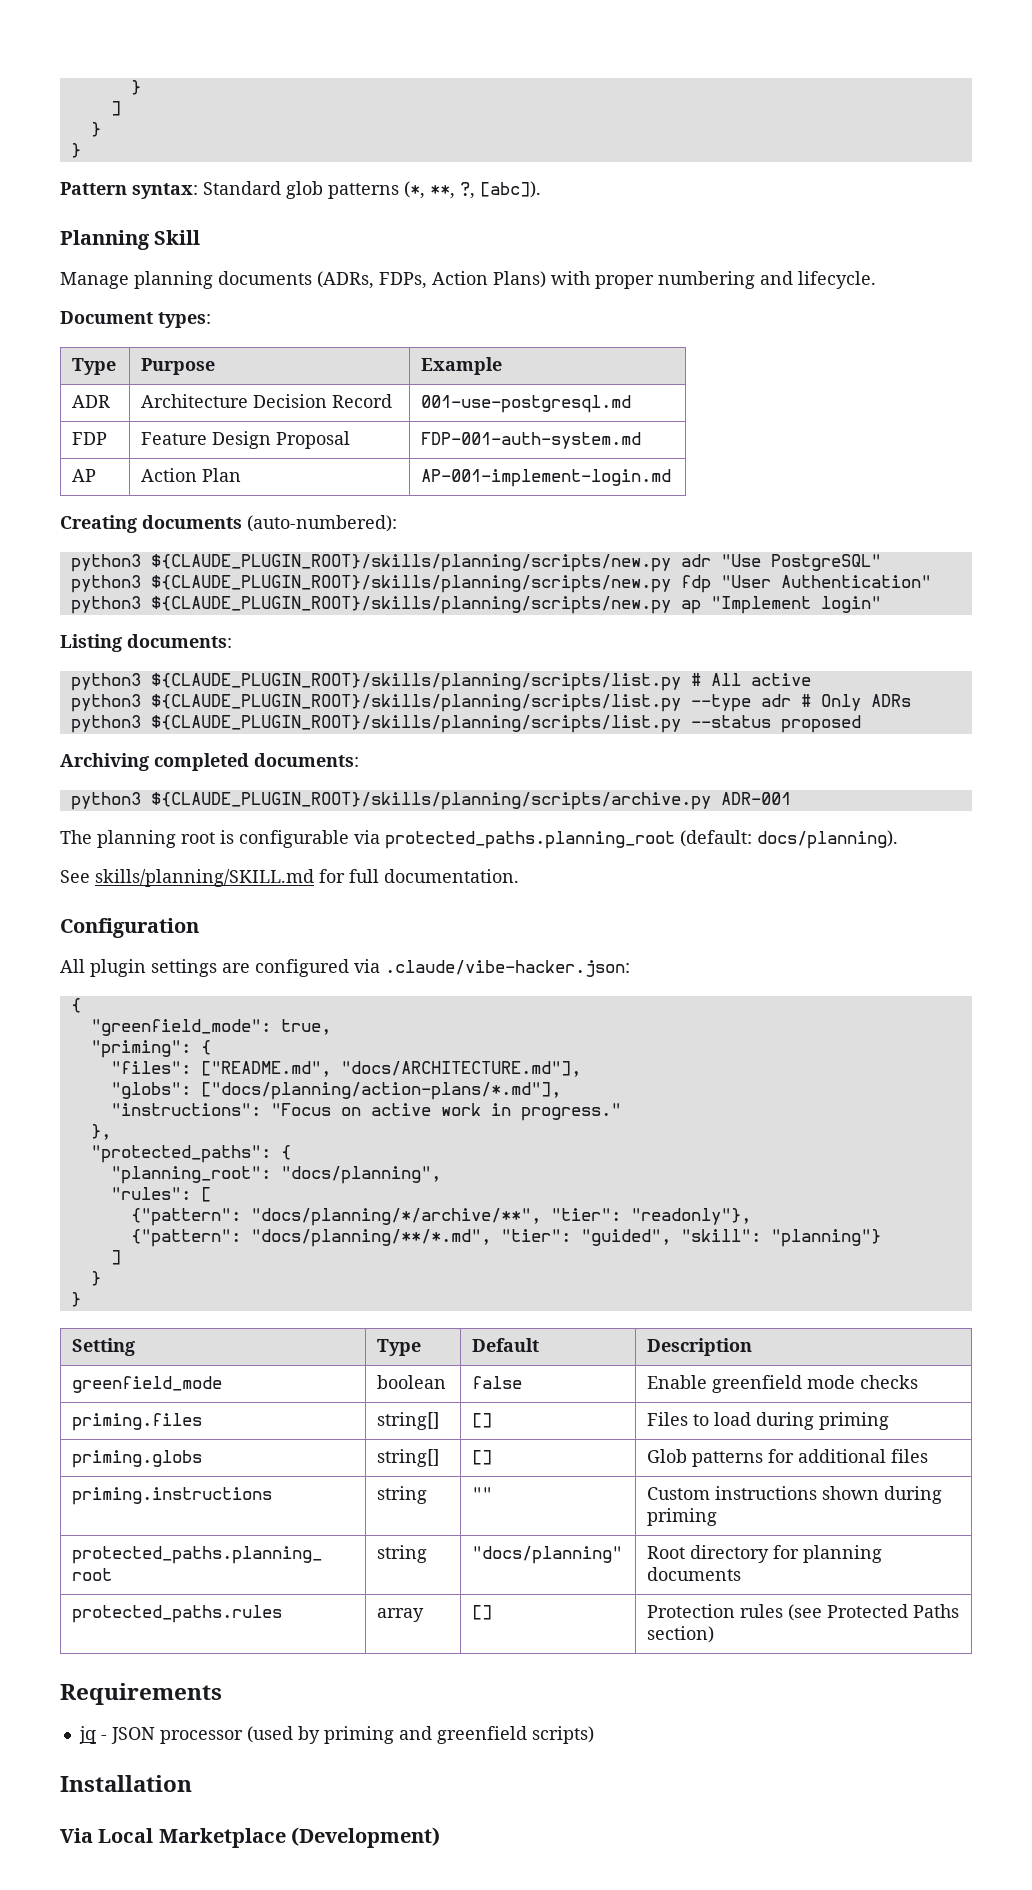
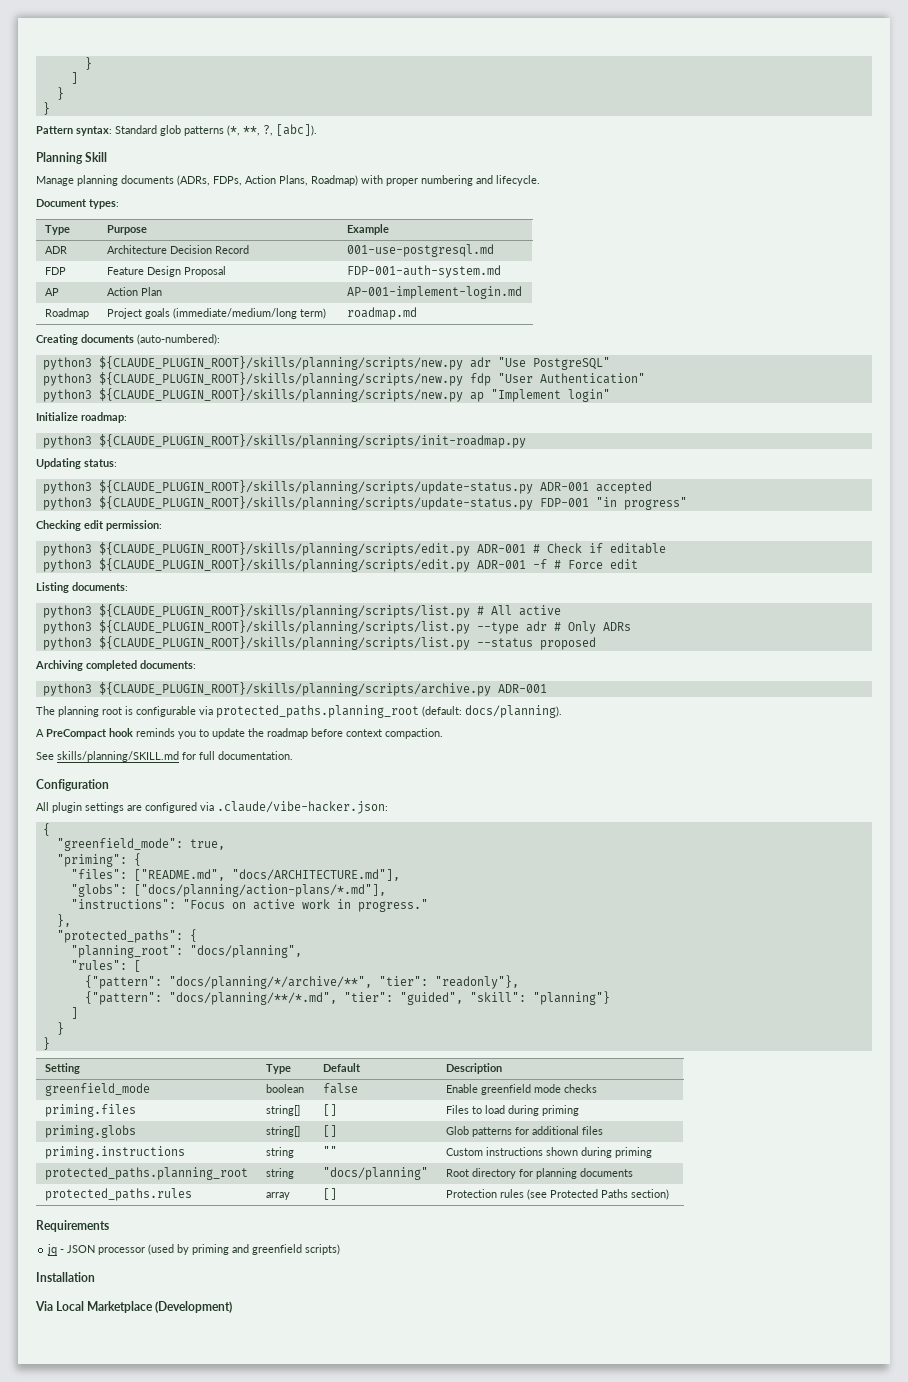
- Manage planning documents (ADRs, FDPs, Action Plans) with proper numbering and lifecycle.
+ Manage planning documents (ADRs, FDPs, Action Plans, Roadmap) with proper numbering and lifecycle.
+ Roadmap | Project goals (immediate/medium/long term) | roadmap.md
+ Initialize roadmap:
+ python3 ${CLAUDE_PLUGIN_ROOT}/skills/planning/scripts/init-roadmap.py
+ Updating status:
+ python3 ${CLAUDE_PLUGIN_ROOT}/skills/planning/scripts/update-status.py ADR-001 accepted
+ python3 ${CLAUDE_PLUGIN_ROOT}/skills/planning/scripts/update-status.py FDP-001 "in progress"
+ Checking edit permission:
+ python3 ${CLAUDE_PLUGIN_ROOT}/skills/planning/scripts/edit.py ADR-001 # Check if editable
+ python3 ${CLAUDE_PLUGIN_ROOT}/skills/planning/scripts/edit.py ADR-001 -f # Force edit
+ A PreCompact hook reminds you to update the roadmap before context compaction.

